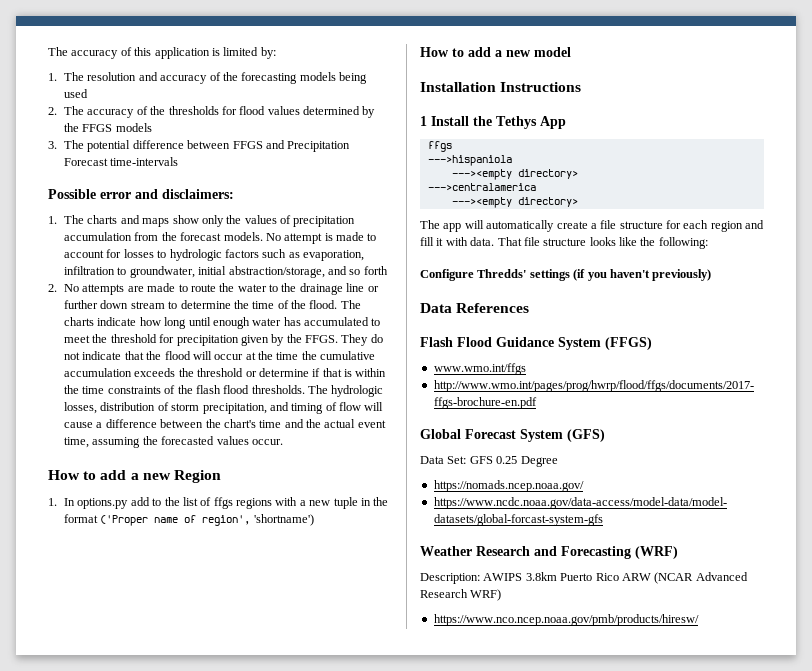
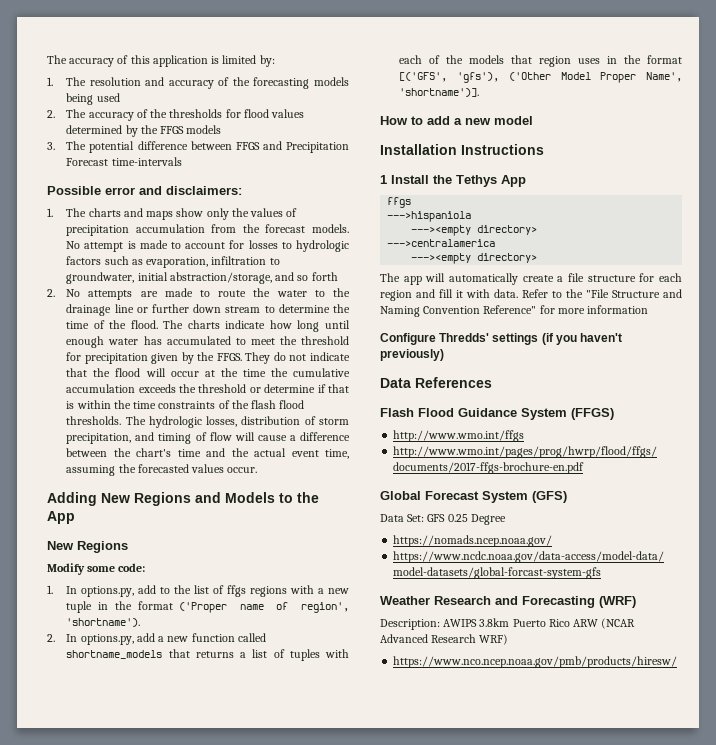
- How to add a new Region
+ Adding New Regions and Models to the App
+ New Regions
+ Modify some code:
- 1. In options.py add to the list of ffgs regions with a new tuple in the format ('Proper name of region', 'shortname')
+ 1. In options.py, add to the list of ffgs regions with a new tuple in the format ('Proper name of region', 'shortname').
+ 2. In options.py, add a new function called shortname_models that returns a list of tuples with each of the models that region uses in the format [('GFS', 'gfs'), ('Other Model Proper Name', 'shortname')].
- That file structure looks like the following:
+ Refer to the "File Structure and Naming Convention Reference" for more information
- www.wmo.int/ffgs
+ http://www.wmo.int/ffgs

